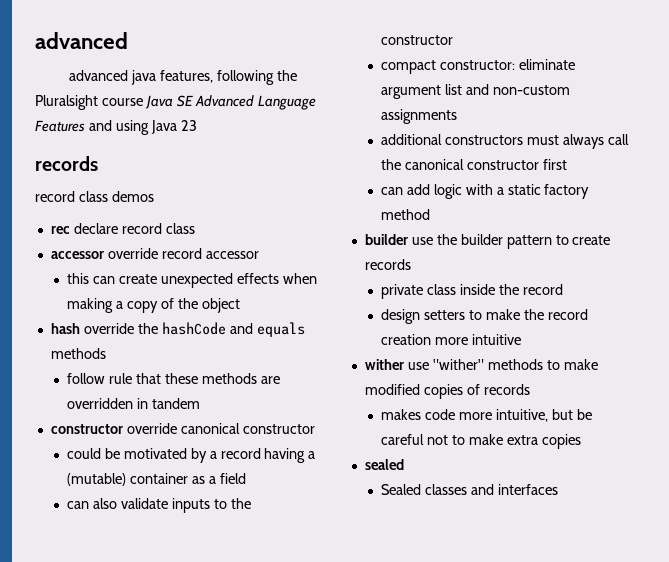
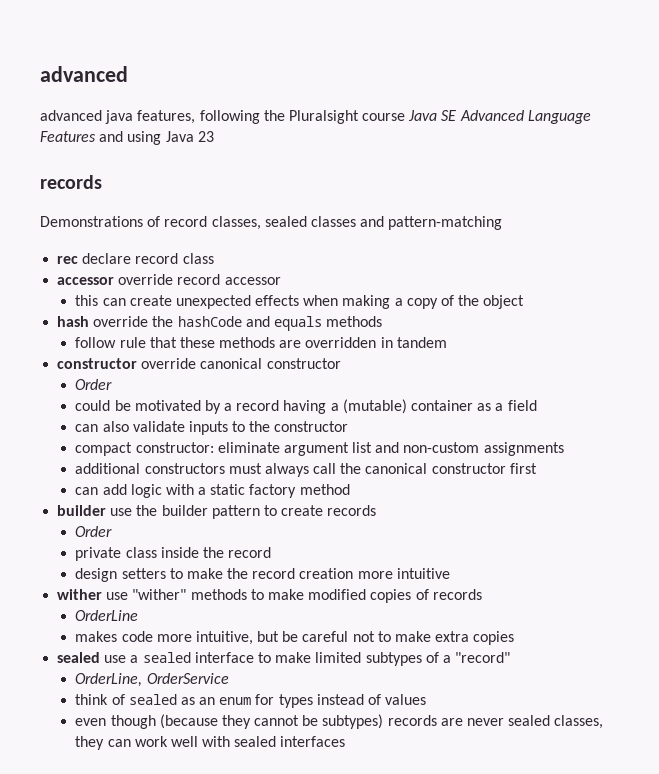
- record class demos
+ Demonstrations of record classes, sealed classes and pattern-matching
  constructor override canonical constructor
+ Order
  builder use the builder pattern to create records
+ Order
+ OrderLine
- sealed
- Sealed classes and interfaces
+ sealed use a sealed interface to make limited subtypes of a "record"
+ OrderLine, OrderService
+ think of sealed as an enum for types instead of values
+ even though (because they cannot be subtypes) records are never sealed classes, they can work well with sealed interfaces

